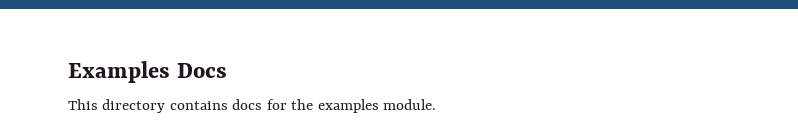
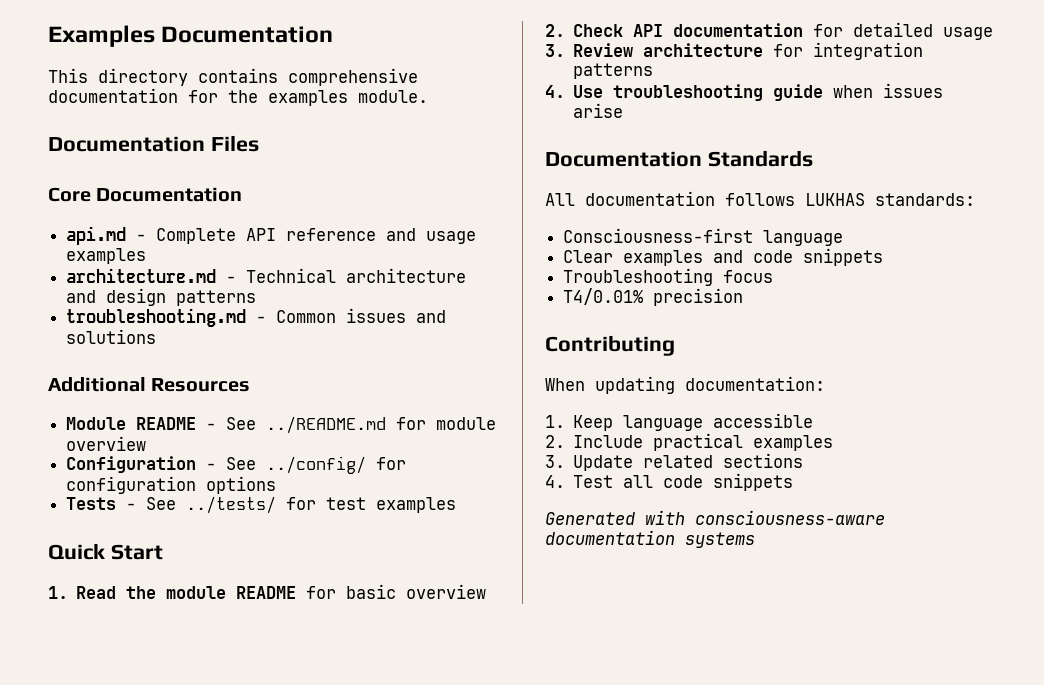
- Examples Docs
+ Examples Documentation
- This directory contains docs for the examples module.
+ This directory contains comprehensive documentation for the examples module.
+ Documentation Files
+ Core Documentation
+ api.md - Complete API reference and usage examples
+ architecture.md - Technical architecture and design patterns
+ troubleshooting.md - Common issues and solutions
+ Additional Resources
+ Module README - See ../README.md for module overview
+ Configuration - See ../config/ for configuration options
+ Tests - See ../tests/ for test examples
+ Quick Start
+ 1. Read the module README for basic overview
+ 2. Check API documentation for detailed usage
+ 3. Review architecture for integration patterns
+ 4. Use troubleshooting guide when issues arise
+ Documentation Standards
+ All documentation follows LUKHAS standards:
+ Consciousness-first language
+ Clear examples and code snippets
+ Troubleshooting focus
+ T4/0.01% precision
+ Contributing
+ When updating documentation:
+ 1. Keep language accessible
+ 2. Include practical examples
+ 3. Update related sections
+ 4. Test all code snippets
+ Generated with consciousness-aware documentation systems

